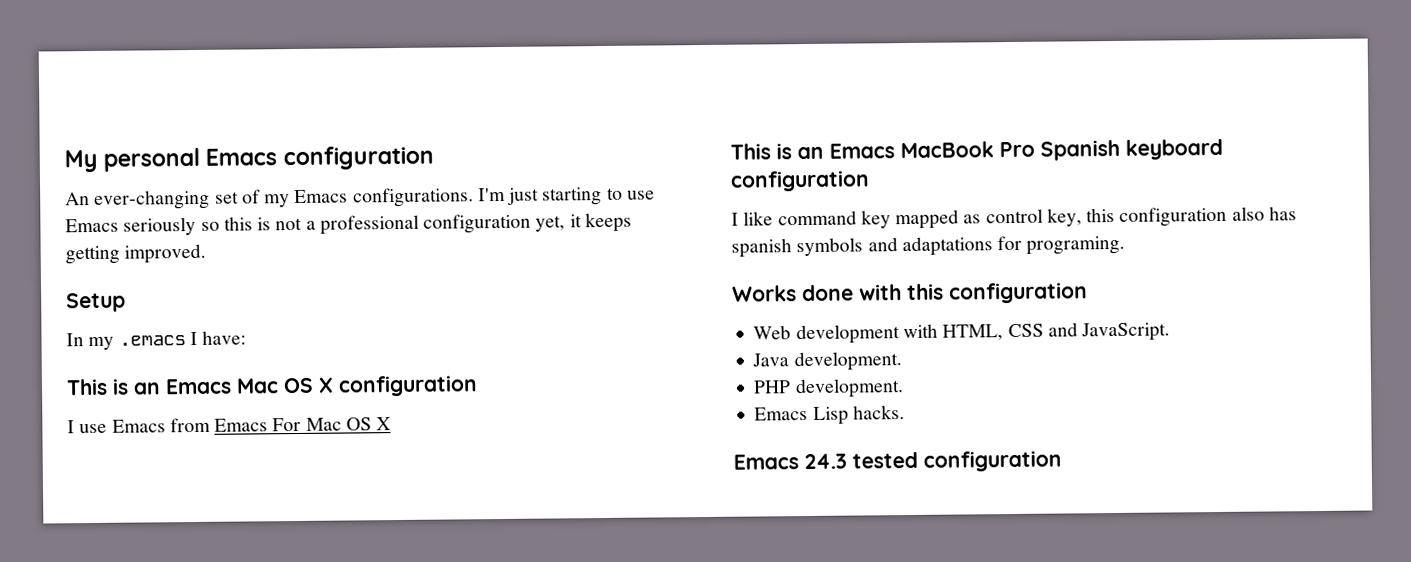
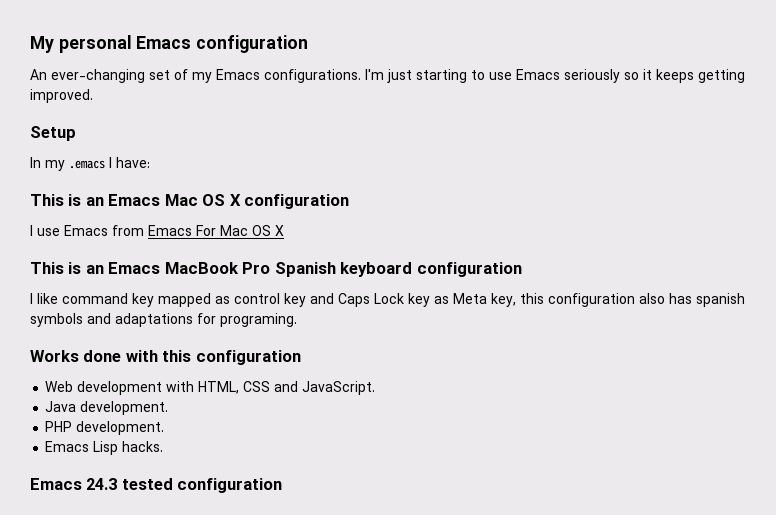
- I'm just starting to use Emacs seriously so this is not a professional configuration yet, it keeps getting improved.
+ I'm just starting to use Emacs seriously so it keeps getting improved.
- I like command key mapped as control key, this configuration also has spanish symbols and adaptations for programing.
+ I like command key mapped as control key and Caps Lock key as Meta key, this configuration also has spanish symbols and adaptations for programing.

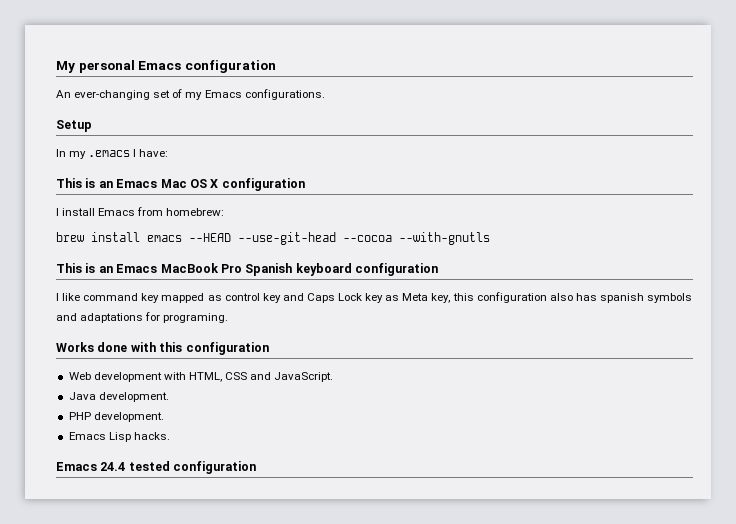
- I'm just starting to use Emacs seriously so it keeps getting improved.
- I use Emacs from Emacs For Mac OS X
+ I install Emacs from homebrew:
+ brew install emacs --HEAD --use-git-head --cocoa --with-gnutls
- Emacs 24.3 tested configuration
+ Emacs 24.4 tested configuration

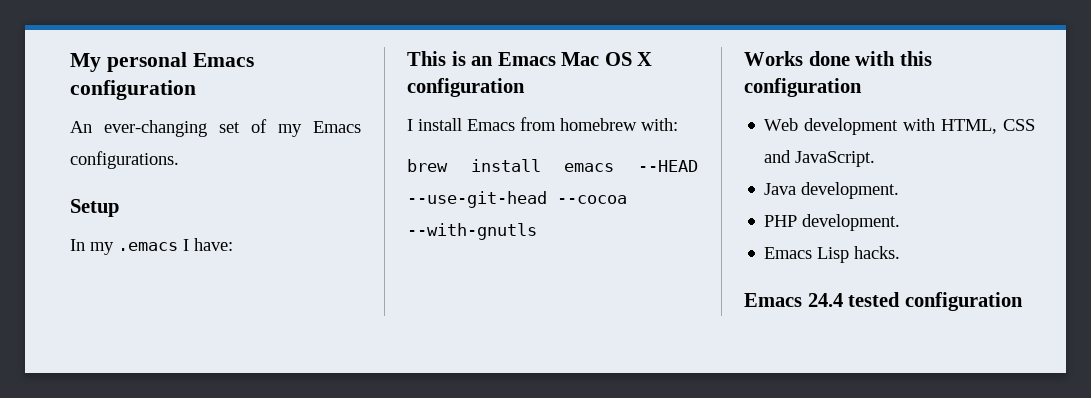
- I install Emacs from homebrew:
+ I install Emacs from homebrew with:
- This is an Emacs MacBook Pro Spanish keyboard configuration
- I like command key mapped as control key and Caps Lock key as Meta key, this configuration also has spanish symbols and adaptations for programing.

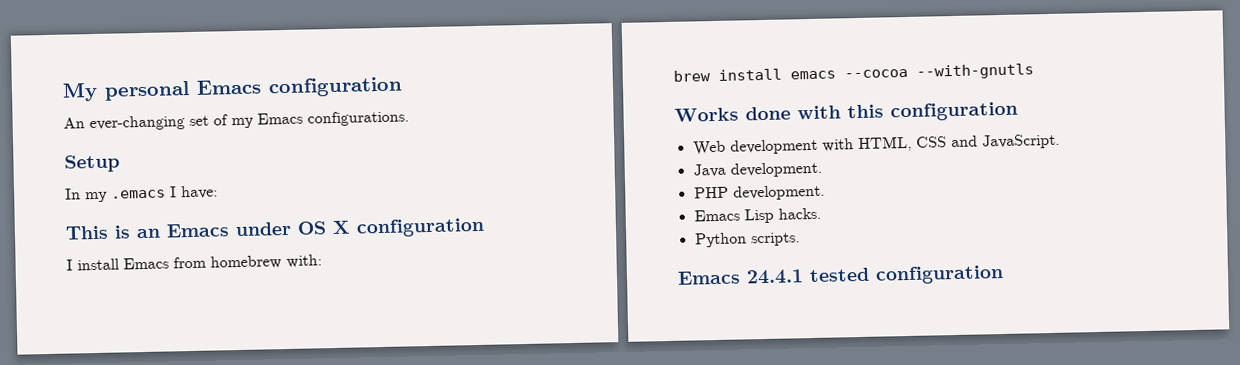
- This is an Emacs Mac OS X configuration
+ This is an Emacs under OS X configuration
- brew install emacs --HEAD --use-git-head --cocoa --with-gnutls
+ brew install emacs --cocoa --with-gnutls
- Emacs 24.4 tested configuration
+ Python scripts.
+ Emacs 24.4.1 tested configuration

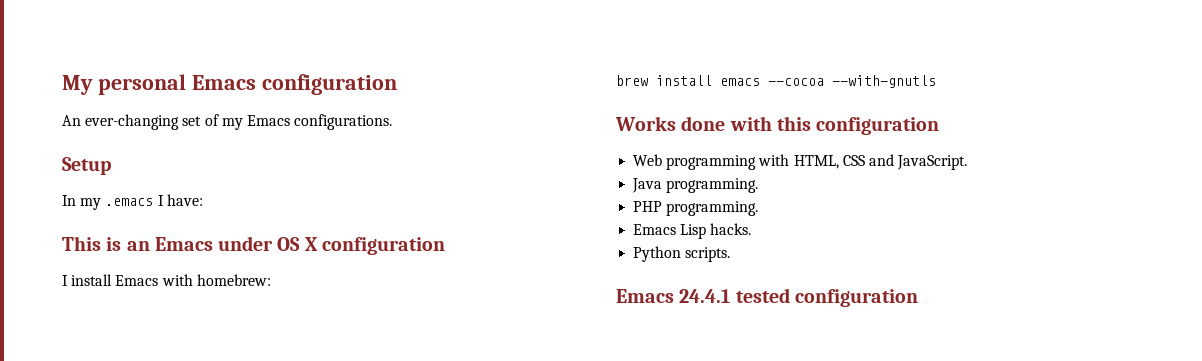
- I install Emacs from homebrew with:
+ I install Emacs with homebrew:
- Web development with HTML, CSS and JavaScript.
+ Web programming with HTML, CSS and JavaScript.
- Java development.
+ Java programming.
- PHP development.
+ PHP programming.

